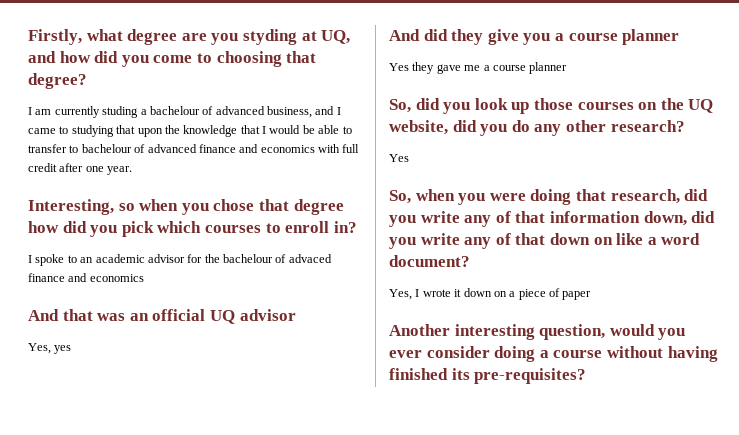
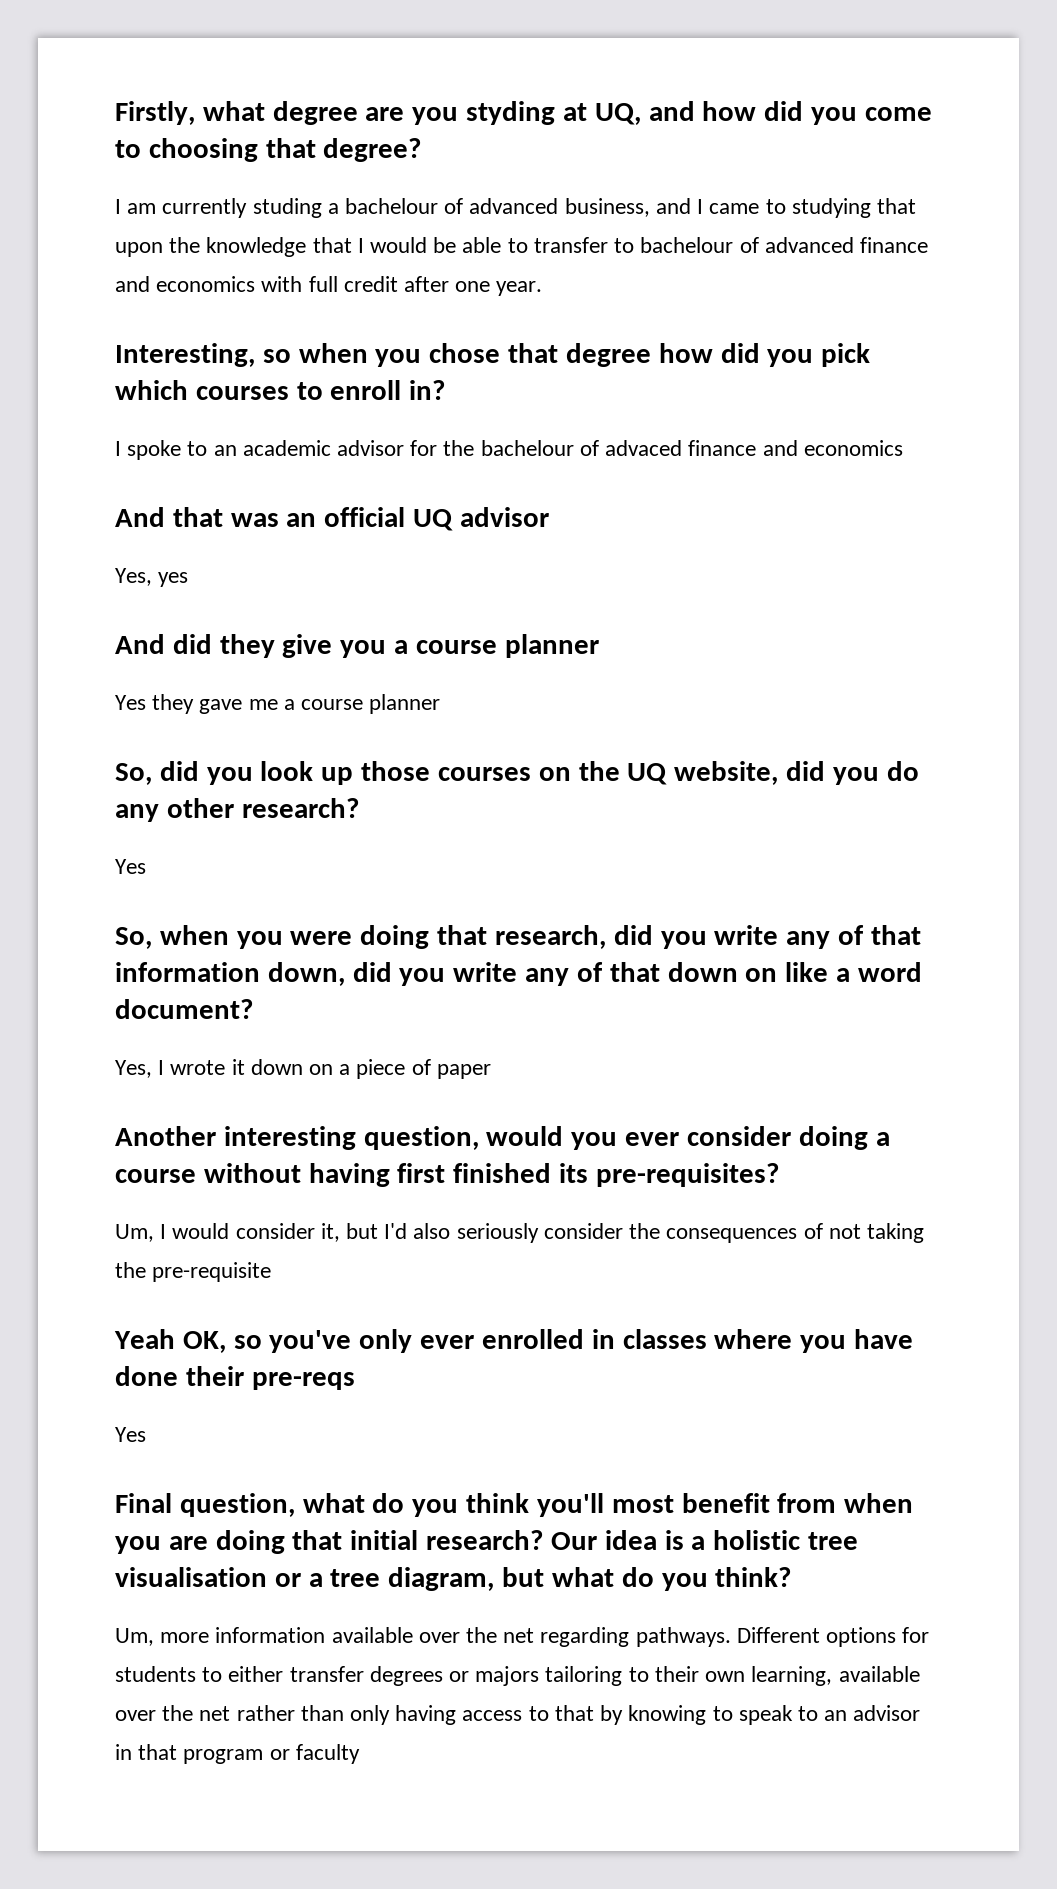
- Another interesting question, would you ever consider doing a course without having finished its pre-requisites?
+ Another interesting question, would you ever consider doing a course without having first finished its pre-requisites?
+ Um, I would consider it, but I'd also seriously consider the consequences of not taking the pre-requisite
+ Yeah OK, so you've only ever enrolled in classes where you have done their pre-reqs
+ Yes
+ Final question, what do you think you'll most benefit from when you are doing that initial research? Our idea is a holistic tree visualisation or a tree diagram, but what do you think?
+ Um, more information available over the net regarding pathways. Different options for students to either transfer degrees or majors tailoring to their own learning, available over the net rather than only having access to that by knowing to speak to an advisor in that program or faculty

